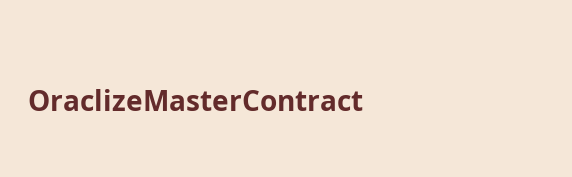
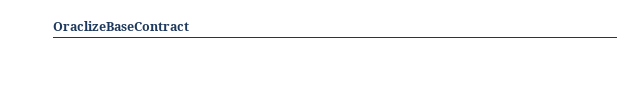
- OraclizeMasterContract
+ OraclizeBaseContract

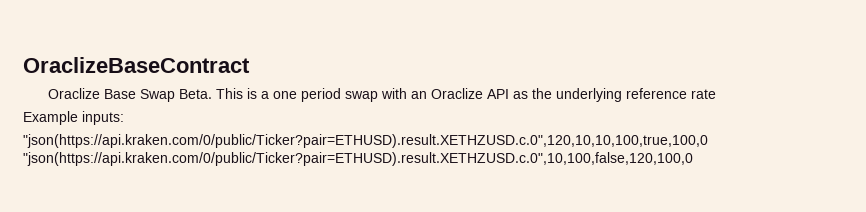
+ Oraclize Base Swap Beta. This is a one period swap with an Oraclize API as the underlying reference rate
+ Example inputs:
+ "json(https://api.kraken.com/0/public/Ticker?pair=ETHUSD).result.XETHZUSD.c.0",120,10,10,100,true,100,0 "json(https://api.kraken.com/0/public/Ticker?pair=ETHUSD).result.XETHZUSD.c.0",10,100,false,120,100,0

